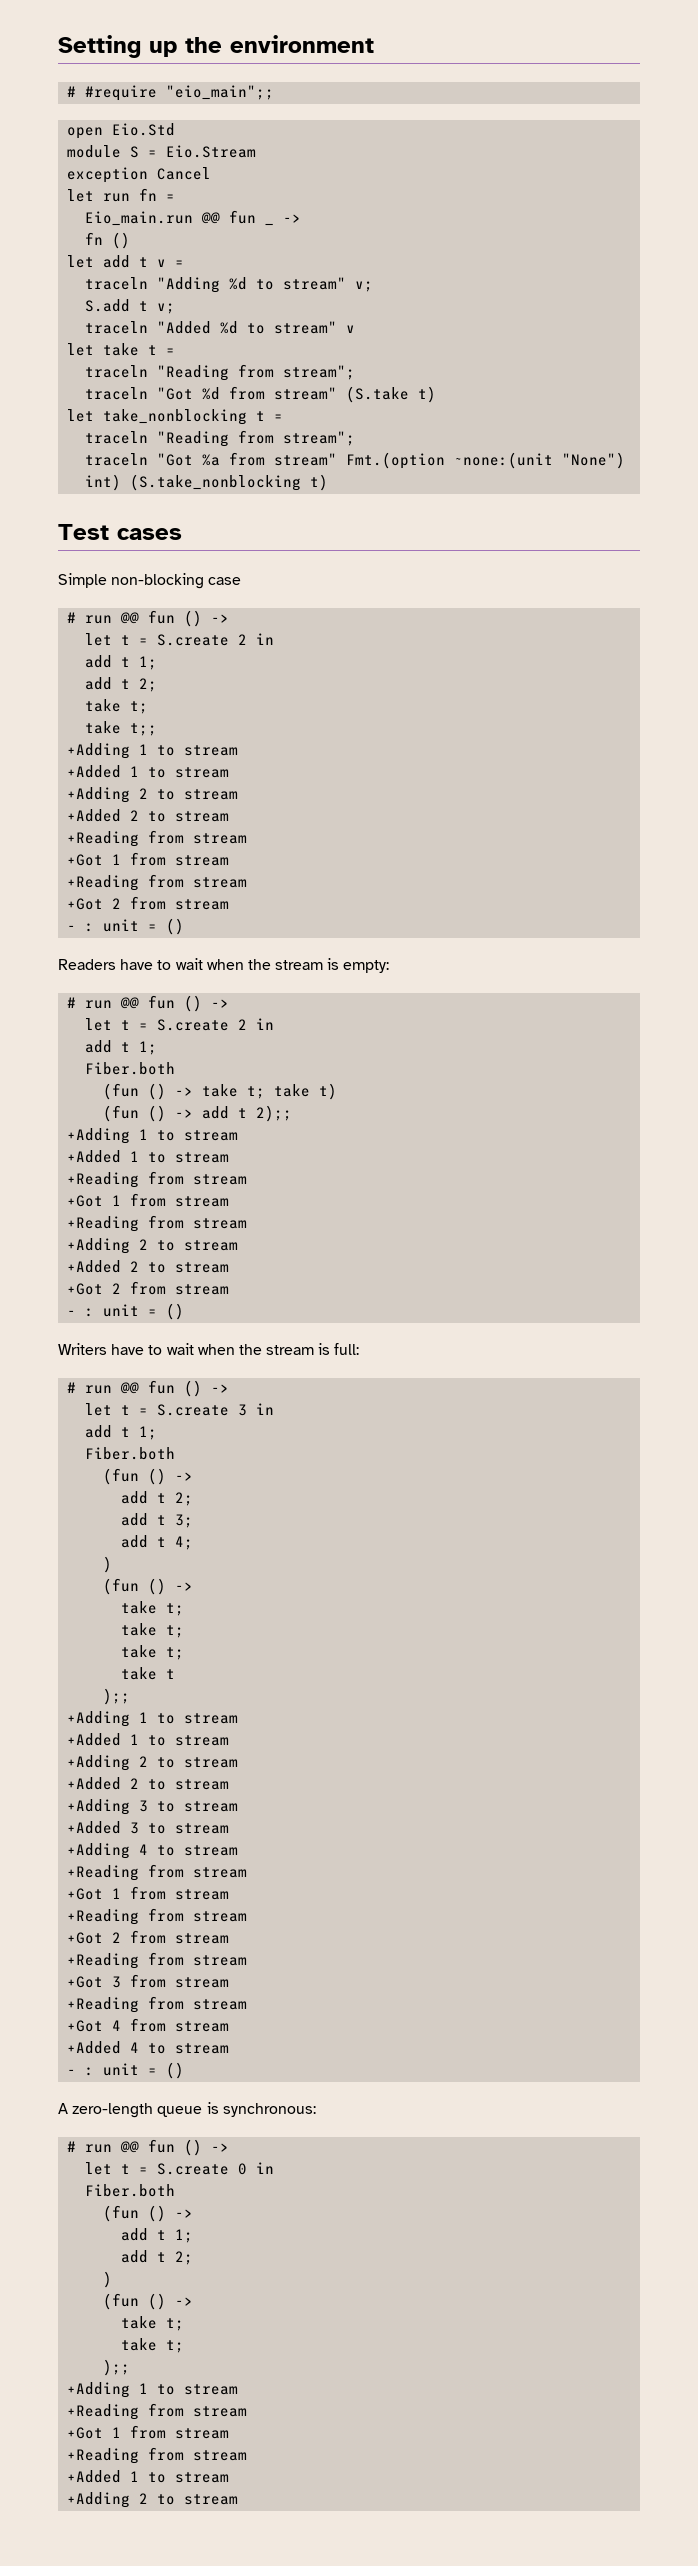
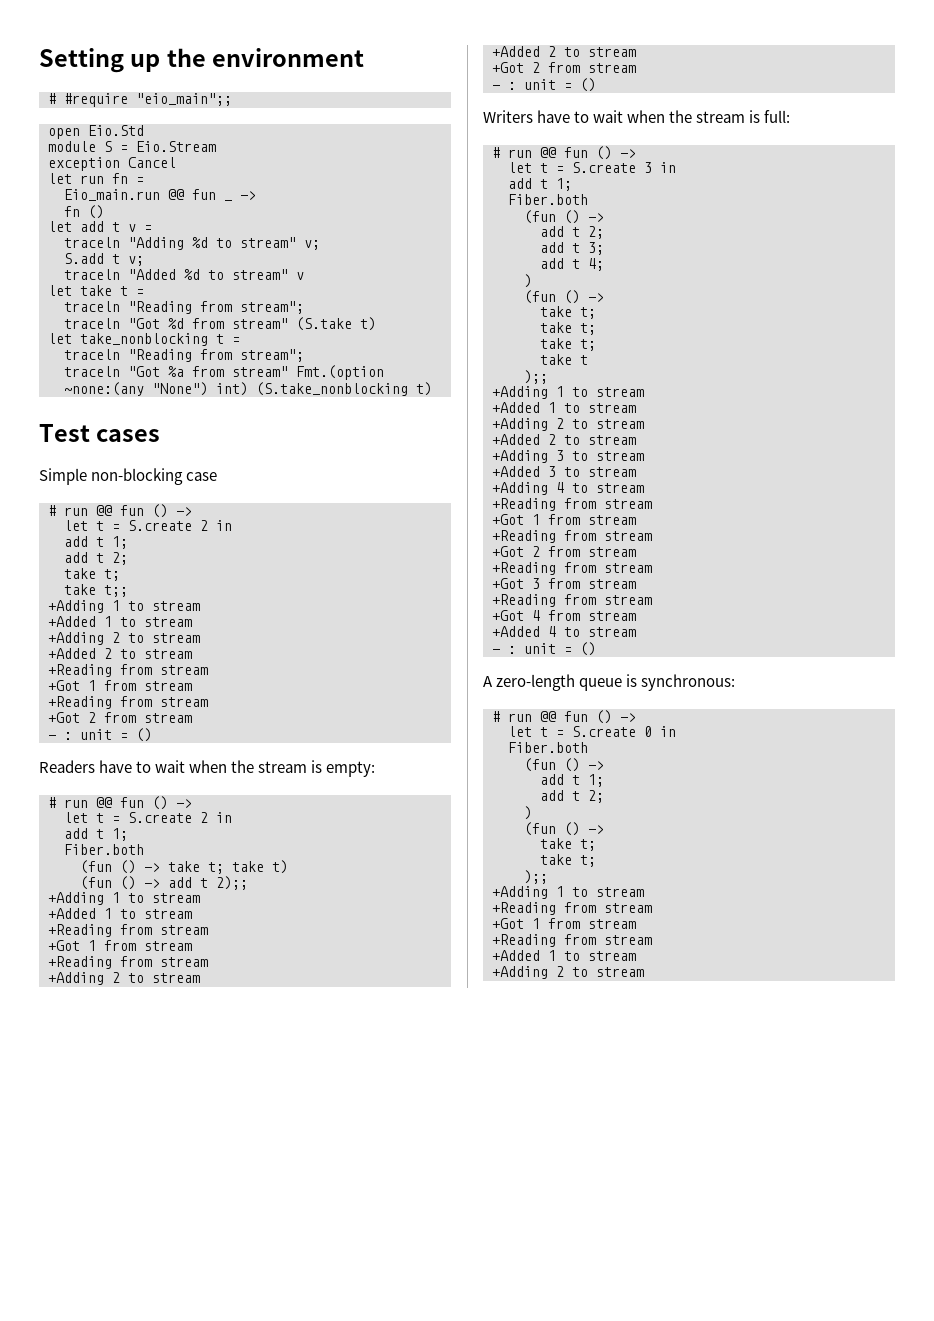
- traceln "Got %a from stream" Fmt.(option ~none:(unit "None") int) (S.take_nonblocking t)
+ traceln "Got %a from stream" Fmt.(option ~none:(any "None") int) (S.take_nonblocking t)

